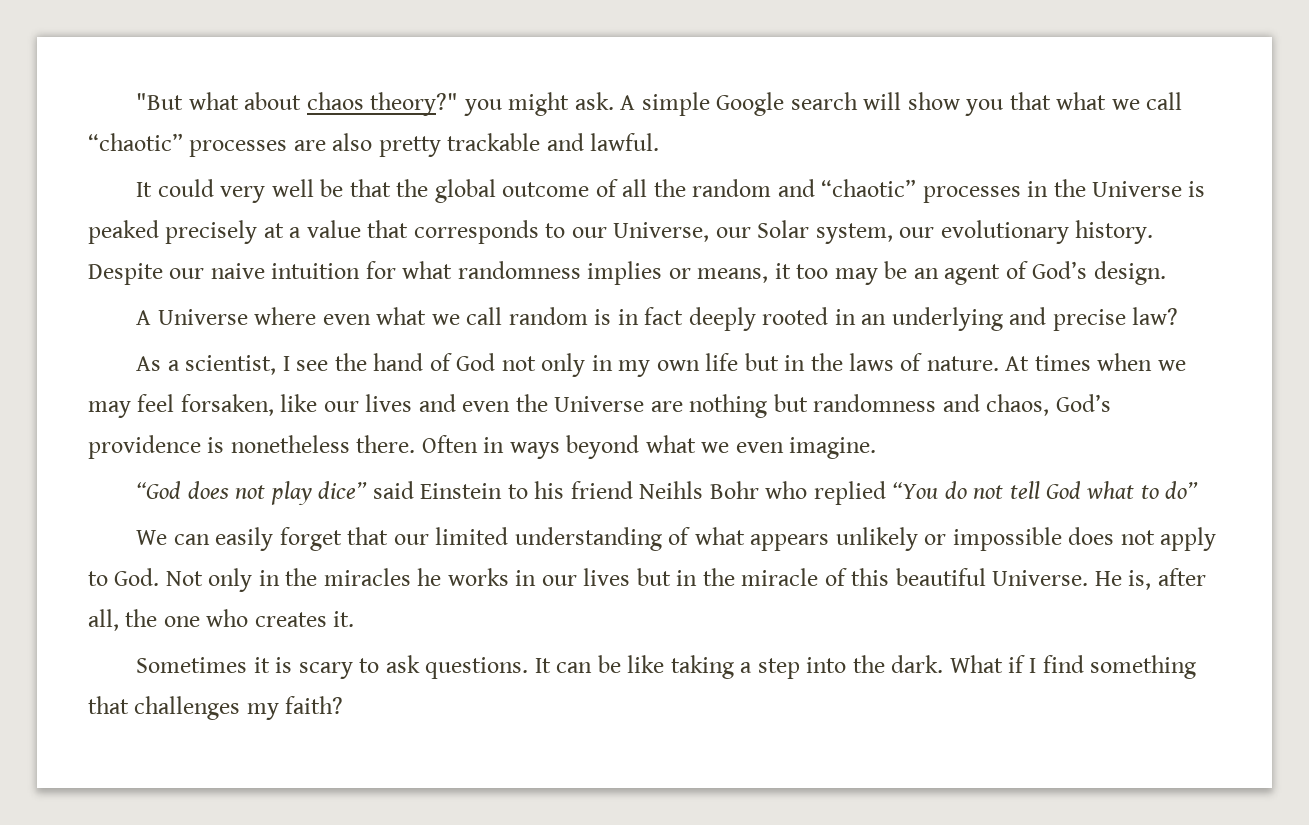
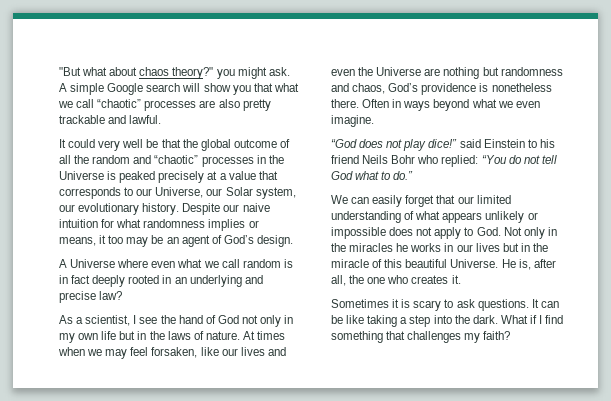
- “God does not play dice” said Einstein to his friend Neihls Bohr who replied “You do not tell God what to do”
+ “God does not play dice!” said Einstein to his friend Neils Bohr who replied: “You do not tell God what to do.”

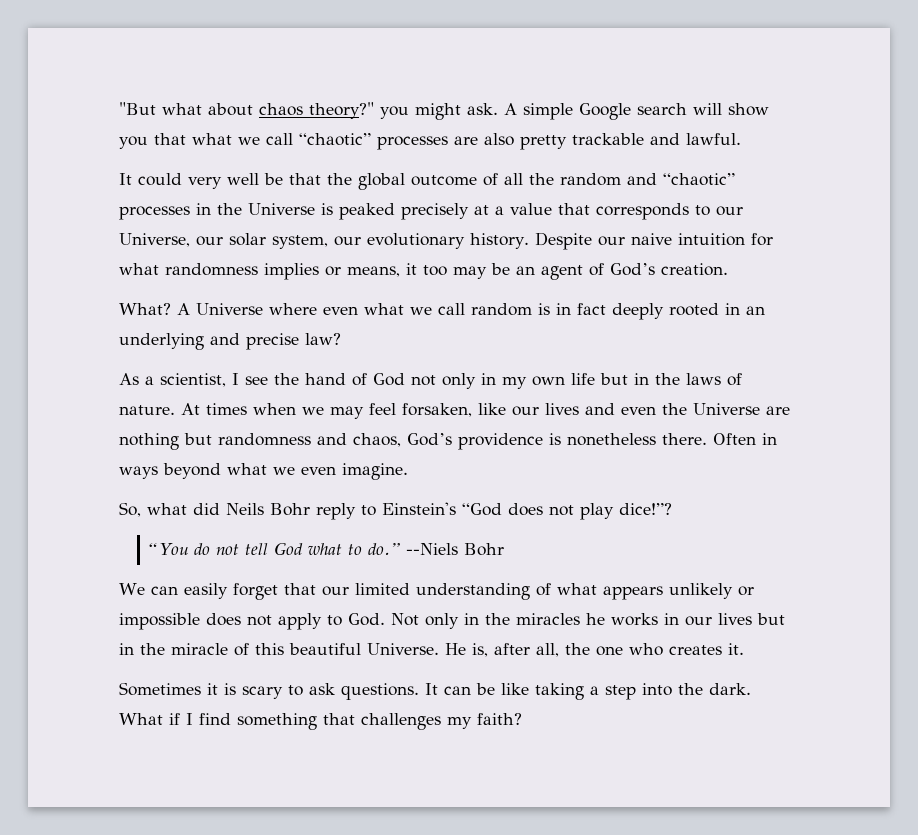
- It could very well be that the global outcome of all the random and “chaotic” processes in the Universe is peaked precisely at a value that corresponds to our Universe, our Solar system, our evolutionary history.
+ It could very well be that the global outcome of all the random and “chaotic” processes in the Universe is peaked precisely at a value that corresponds to our Universe, our solar system, our evolutionary history.
- Despite our naive intuition for what randomness implies or means, it too may be an agent of God’s design.
- A Universe where even what we call random is in fact deeply rooted in an underlying and precise law?
+ Despite our naive intuition for what randomness implies or means, it too may be an agent of God’s creation.
+ What? A Universe where even what we call random is in fact deeply rooted in an underlying and precise law?
- “God does not play dice!” said Einstein to his friend Neils Bohr who replied: “You do not tell God what to do.”
+ So, what did Neils Bohr reply to Einstein's “God does not play dice!”?
+ “You do not tell God what to do.” --Niels Bohr

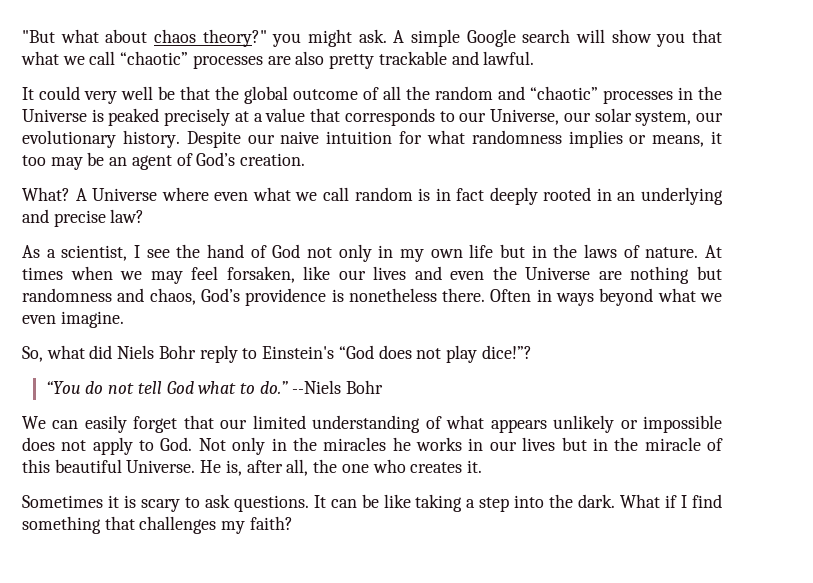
- So, what did Neils Bohr reply to Einstein's “God does not play dice!”?
+ So, what did Niels Bohr reply to Einstein's “God does not play dice!”?

